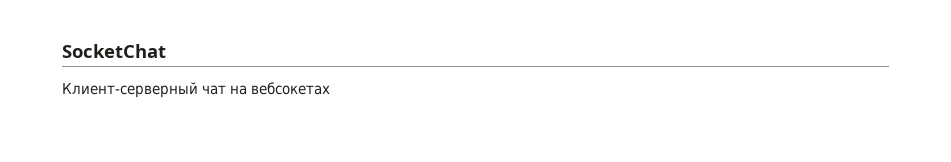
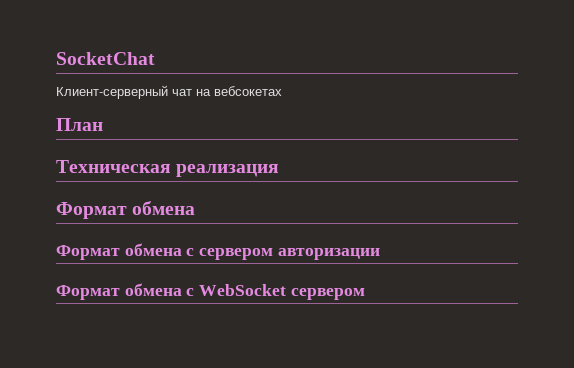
+ План
+ Техническая реализация
+ Формат обмена
+ Формат обмена с сервером авторизации
+ Формат обмена с WebSocket сервером

